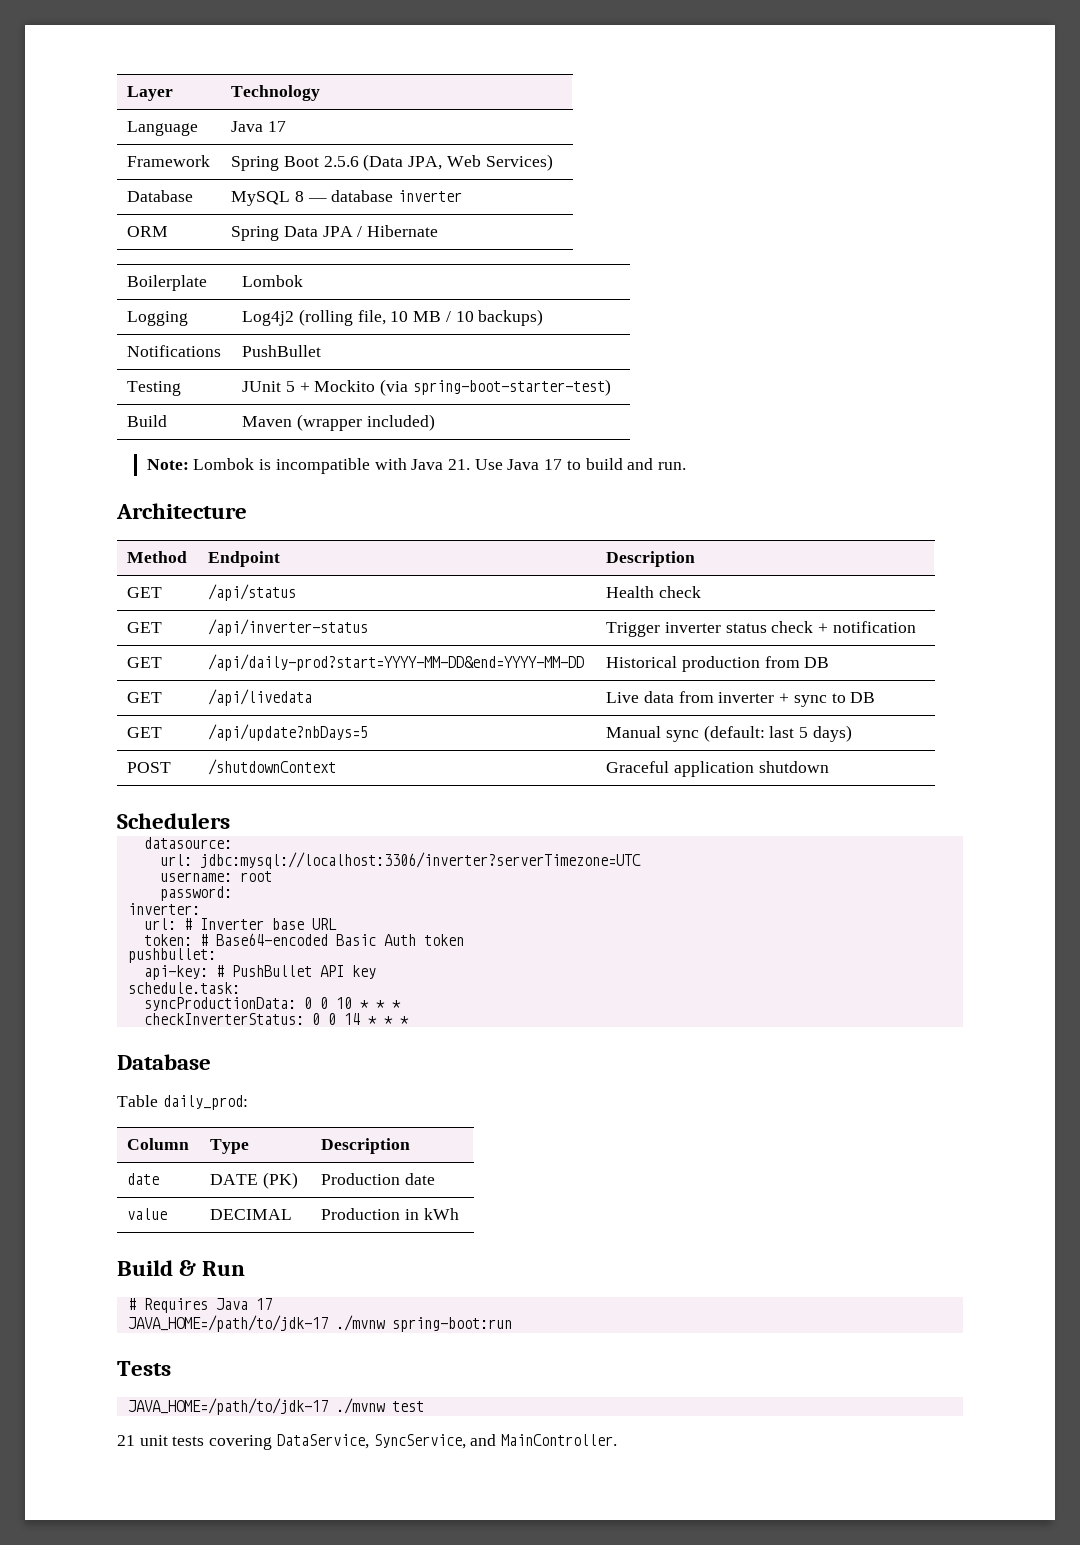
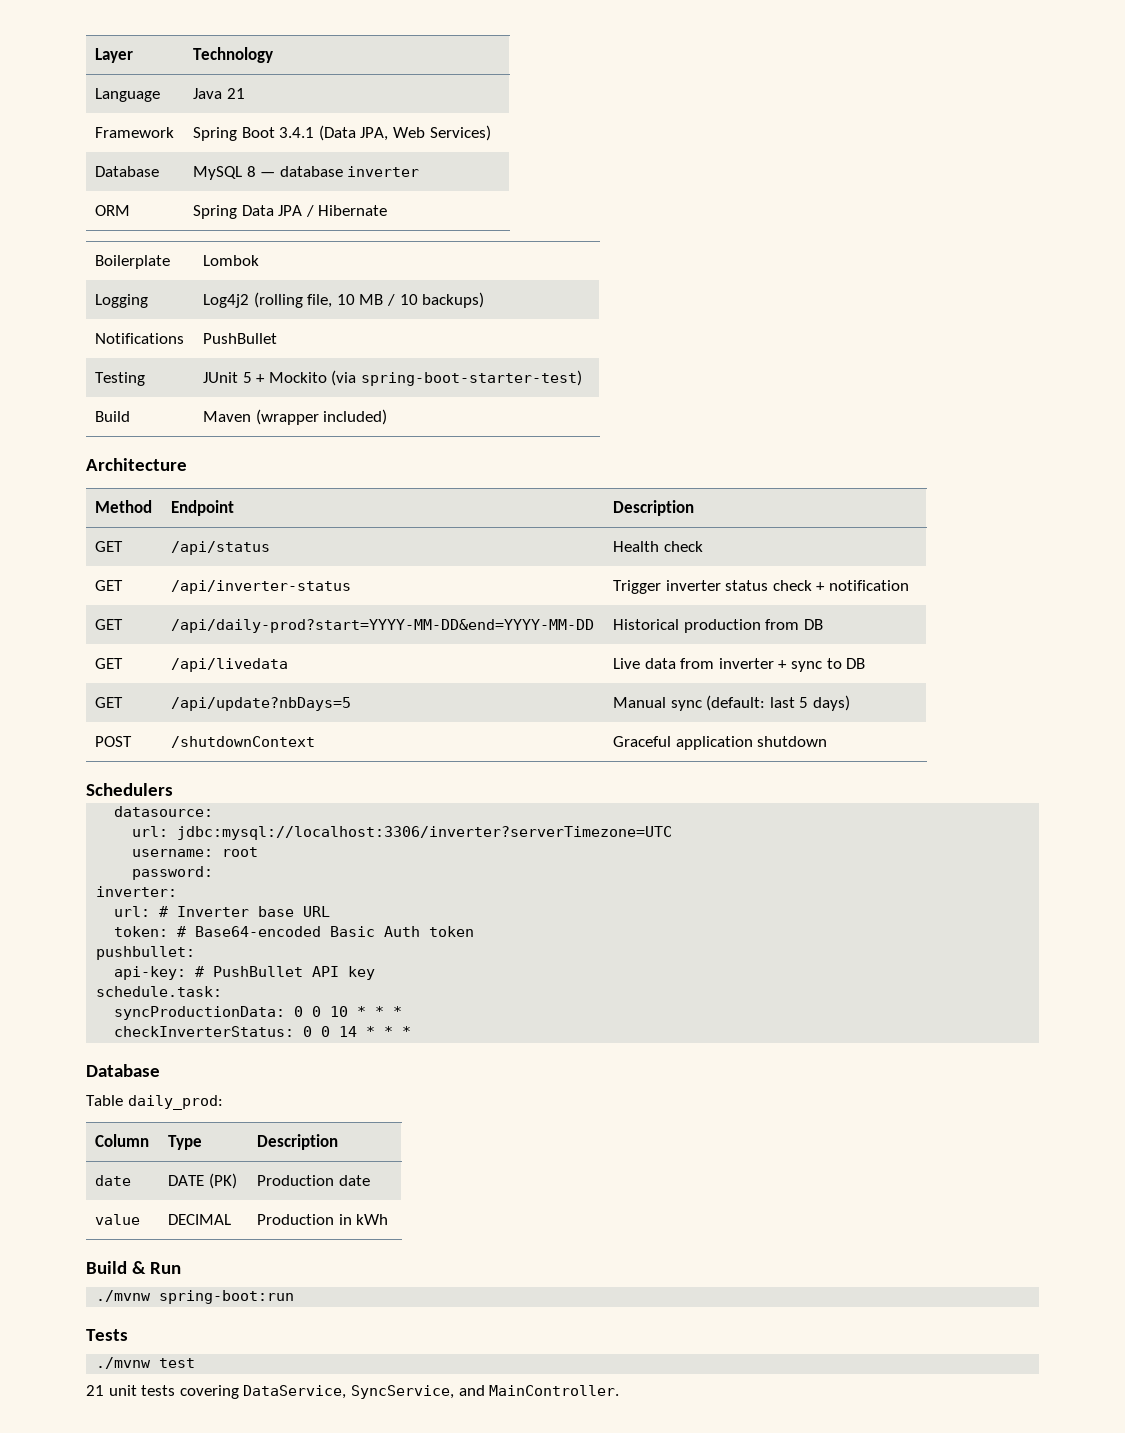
- Language | Java 17
+ Language | Java 21
- Framework | Spring Boot 2.5.6 (Data JPA, Web Services)
+ Framework | Spring Boot 3.4.1 (Data JPA, Web Services)
- Note: Lombok is incompatible with Java 21. Use Java 17 to build and run.
- # Requires Java 17
- JAVA_HOME=/path/to/jdk-17 ./mvnw spring-boot:run
+ ./mvnw spring-boot:run
- JAVA_HOME=/path/to/jdk-17 ./mvnw test
+ ./mvnw test

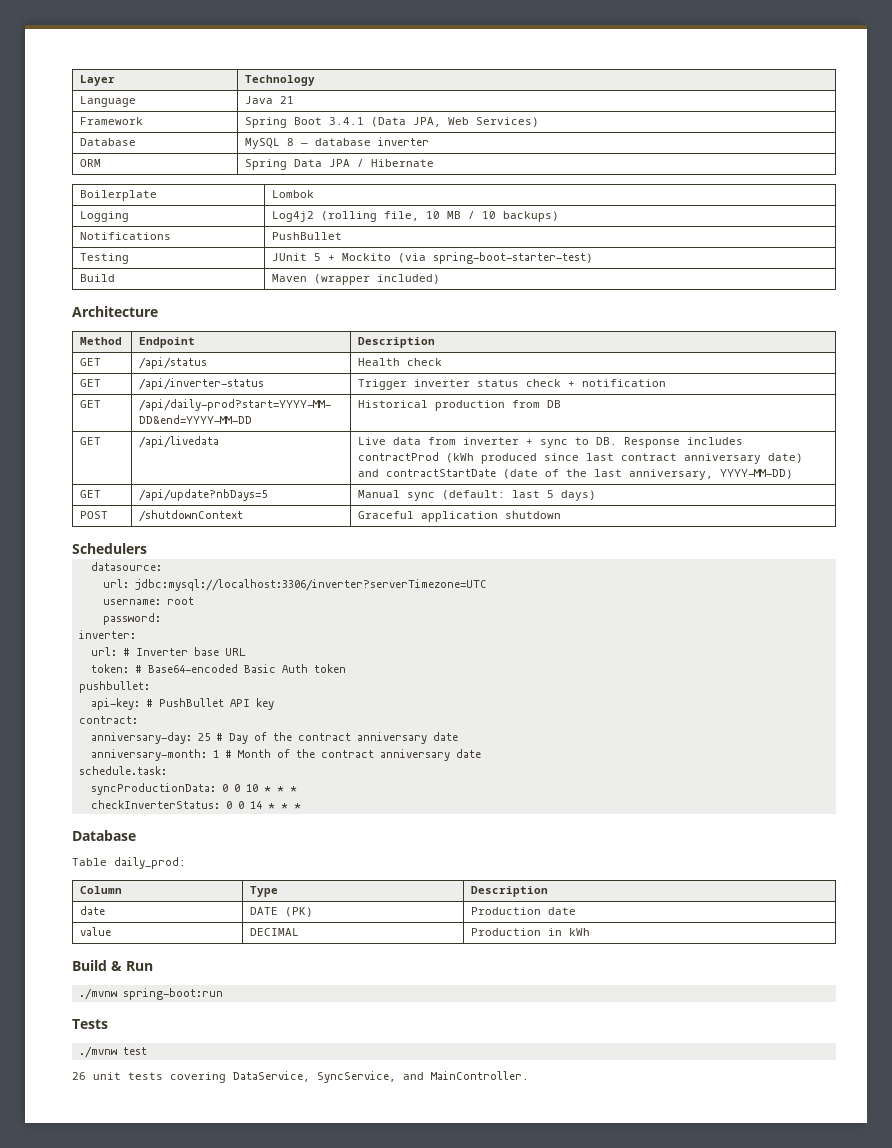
- GET | /api/livedata | Live data from inverter + sync to DB
+ GET | /api/livedata | Live data from inverter + sync to DB. Response includes contractProd (kWh produced since last contract anniversary date) and contractStartDate (date of the last anniversary, YYYY-MM-DD)
+ contract:
+ anniversary-day: 25 # Day of the contract anniversary date
+ anniversary-month: 1 # Month of the contract anniversary date
- 21 unit tests covering DataService, SyncService, and MainController.
+ 26 unit tests covering DataService, SyncService, and MainController.

